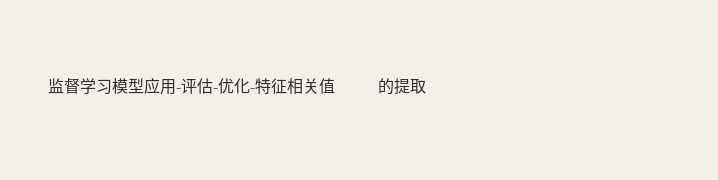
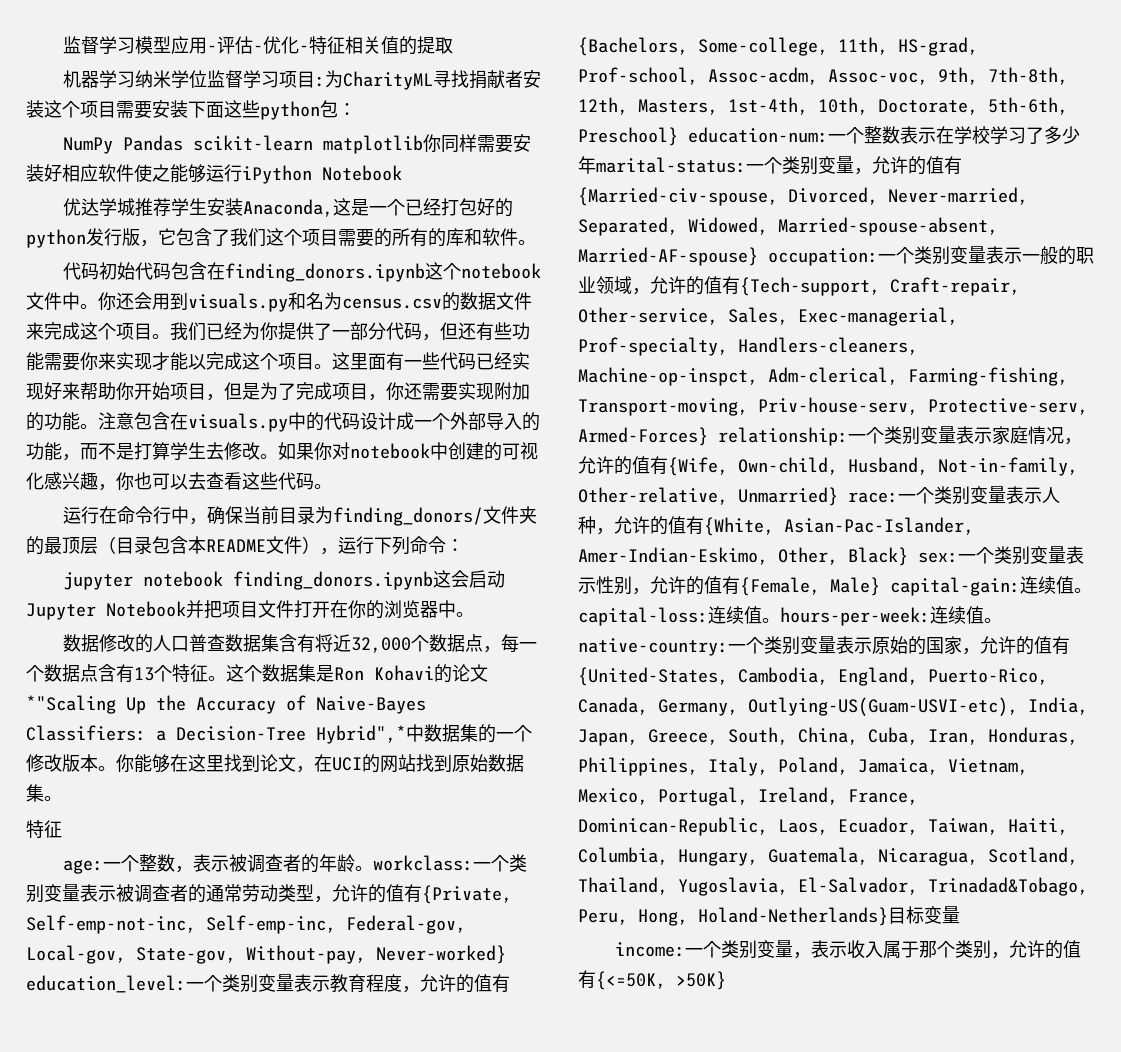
+ 机器学习纳米学位监督学习项目:为CharityML寻找捐献者安装这个项目需要安装下面这些python包：
+ NumPy Pandas scikit-learn matplotlib你同样需要安装好相应软件使之能够运行iPython Notebook
+ 优达学城推荐学生安装Anaconda,这是一个已经打包好的python发行版，它包含了我们这个项目需要的所有的库和软件。
+ 代码初始代码包含在finding_donors.ipynb这个notebook文件中。你还会用到visuals.py和名为census.csv的数据文件来完成这个项目。我们已经为你提供了一部分代码，但还有些功能需要你来实现才能以完成这个项目。这里面有一些代码已经实现好来帮助你开始项目，但是为了完成项目，你还需要实现附加的功能。注意包含在visuals.py中的代码设计成一个外部导入的功能，而不是打算学生去修改。如果你对notebook中创建的可视化感兴趣，你也可以去查看这些代码。
+ 运行在命令行中，确保当前目录为finding_donors/文件夹的最顶层（目录包含本README文件），运行下列命令：
+ jupyter notebook finding_donors.ipynb这会启动Jupyter Notebook并把项目文件打开在你的浏览器中。
+ 数据修改的人口普查数据集含有将近32,000个数据点，每一个数据点含有13个特征。这个数据集是Ron Kohavi的论文*"Scaling Up the Accuracy of Naive-Bayes Classifiers: a Decision-Tree Hybrid",*中数据集的一个修改版本。你能够在这里找到论文，在UCI的网站找到原始数据集。
+ 特征
+ age:一个整数，表示被调查者的年龄。workclass:一个类别变量表示被调查者的通常劳动类型，允许的值有{Private, Self-emp-not-inc, Self-emp-inc, Federal-gov, Local-gov, State-gov, Without-pay, Never-worked} education_level:一个类别变量表示教育程度，允许的值有{Bachelors, Some-college, 11th, HS-grad, Prof-school, Assoc-acdm, Assoc-voc, 9th, 7th-8th, 12th, Masters, 1st-4th, 10th, Doctorate, 5th-6th, Preschool} education-num:一个整数表示在学校学习了多少年marital-status:一个类别变量，允许的值有{Married-civ-spouse, Divorced, Never-married, Separated, Widowed, Married-spouse-absent, Married-AF-spouse} occupation:一个类别变量表示一般的职业领域，允许的值有{Tech-support, Craft-repair, Other-service, Sales, Exec-managerial, Prof-specialty, Handlers-cleaners, Machine-op-inspct, Adm-clerical, Farming-fishing, Transport-moving, Priv-house-serv, Protective-serv, Armed-Forces} relationship:一个类别变量表示家庭情况，允许的值有{Wife, Own-child, Husband, Not-in-family, Other-relative, Unmarried} race:一个类别变量表示人种，允许的值有{White, Asian-Pac-Islander, Amer-Indian-Eskimo, Other, Black} sex:一个类别变量表示性别，允许的值有{Female, Male} capital-gain:连续值。capital-loss:连续值。hours-per-week:连续值。native-country:一个类别变量表示原始的国家，允许的值有{United-States, Cambodia, England, Puerto-Rico, Canada, Germany, Outlying-US(Guam-USVI-etc), India, Japan, Greece, South, China, Cuba, Iran, Honduras, Philippines, Italy, Poland, Jamaica, Vietnam, Mexico, Portugal, Ireland, France, Dominican-Republic, Laos, Ecuador, Taiwan, Haiti, Columbia, Hungary, Guatemala, Nicaragua, Scotland, Thailand, Yugoslavia, El-Salvador, Trinadad&Tobago, Peru, Hong, Holand-Netherlands}目标变量
+ income:一个类别变量，表示收入属于那个类别，允许的值有{<=50K, >50K}

